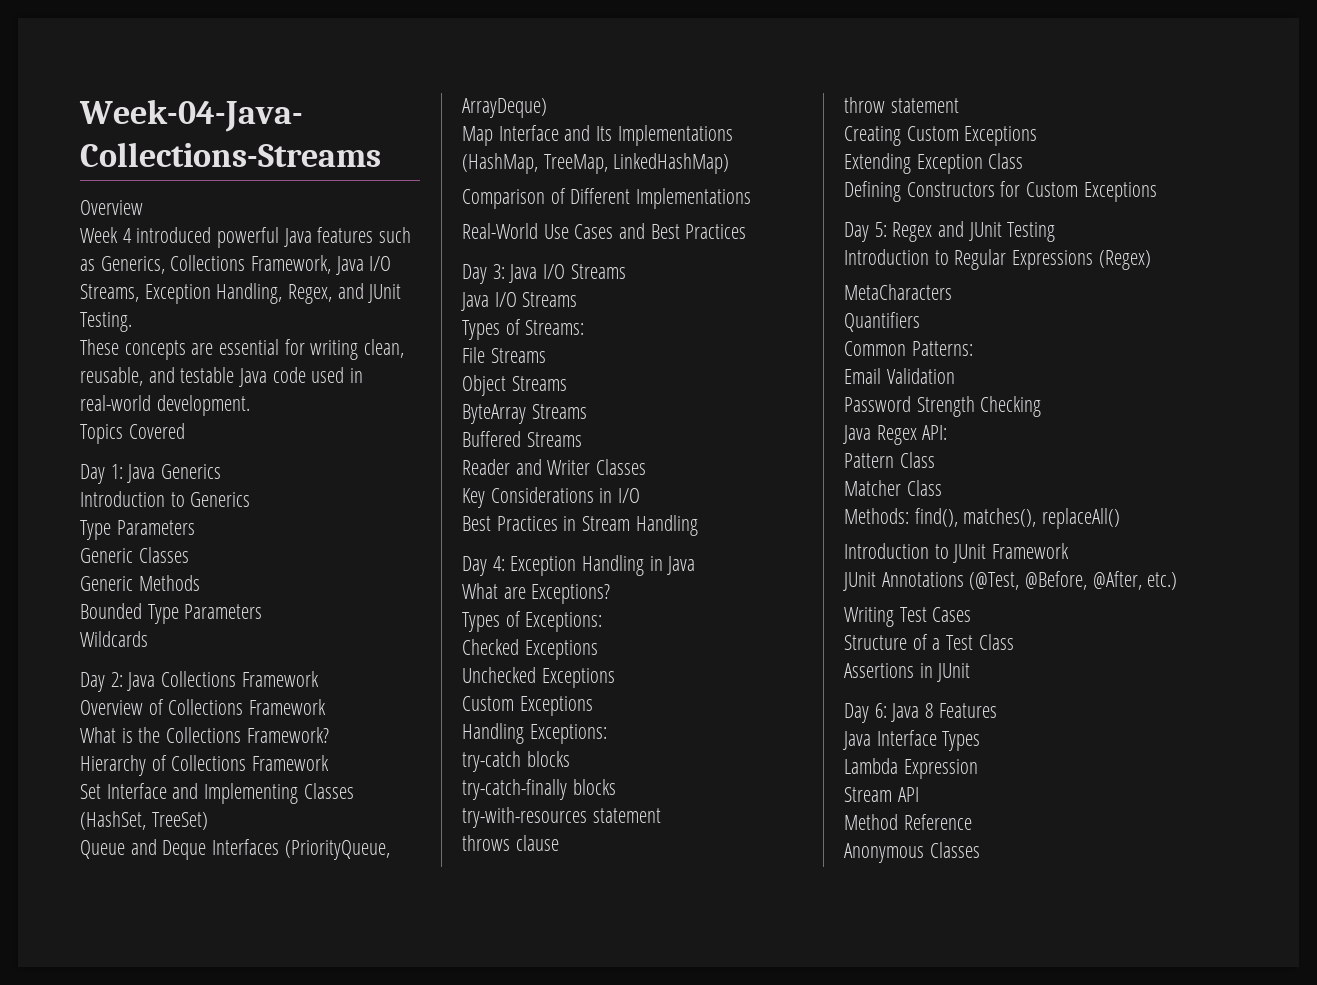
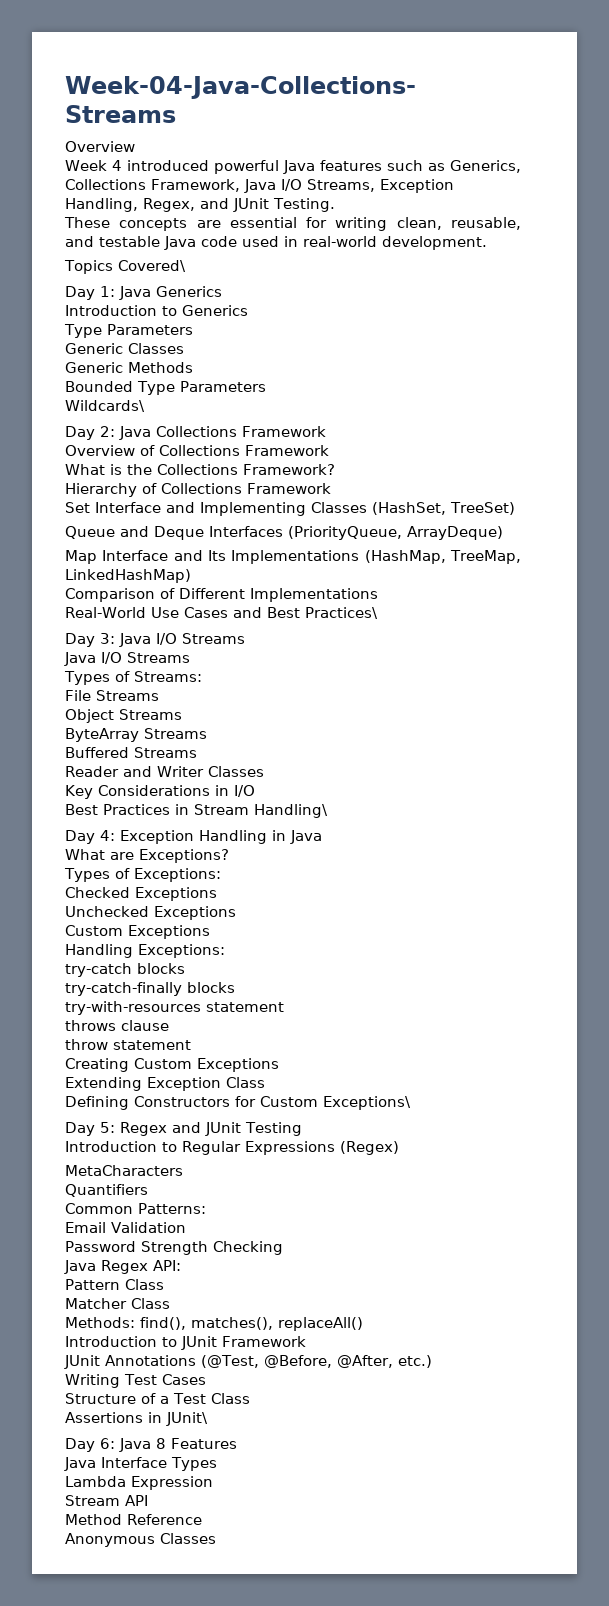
- Topics Covered
+ Topics Covered\
- Wildcards
+ Wildcards\
- Real-World Use Cases and Best Practices
+ Real-World Use Cases and Best Practices\
- Best Practices in Stream Handling
+ Best Practices in Stream Handling\
- Defining Constructors for Custom Exceptions
+ Defining Constructors for Custom Exceptions\
- Assertions in JUnit
+ Assertions in JUnit\

